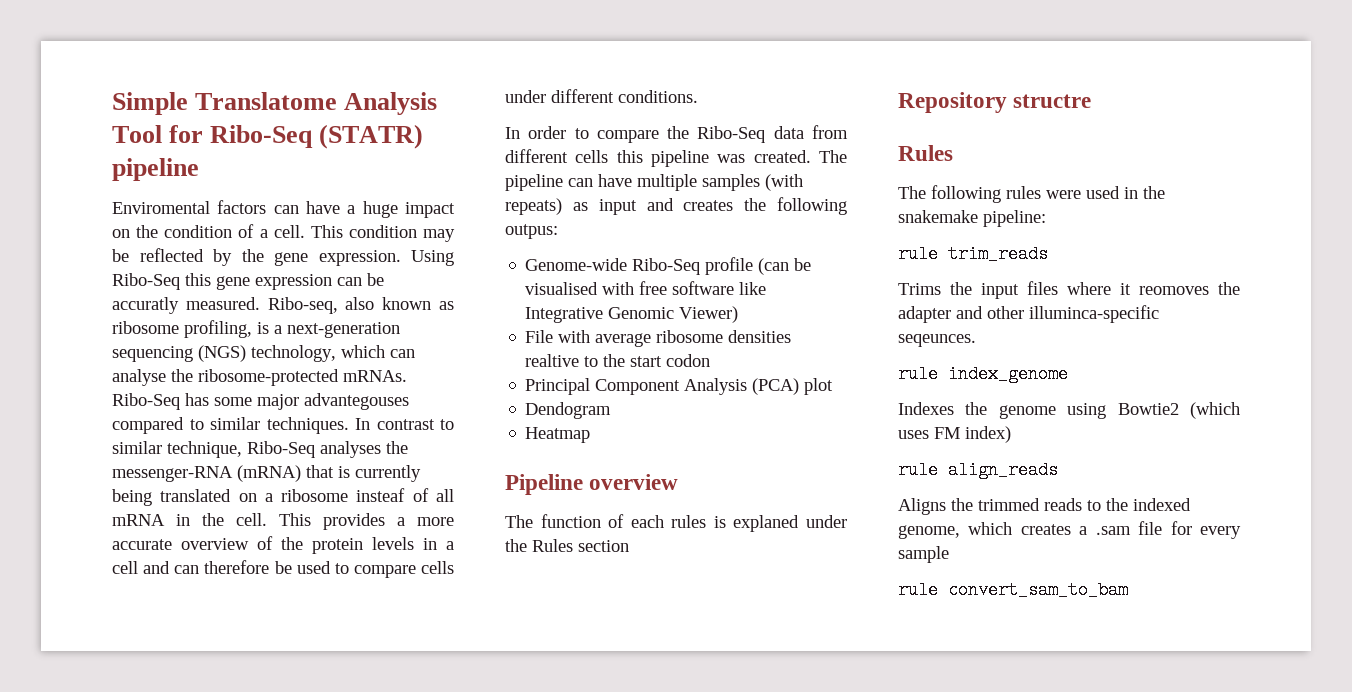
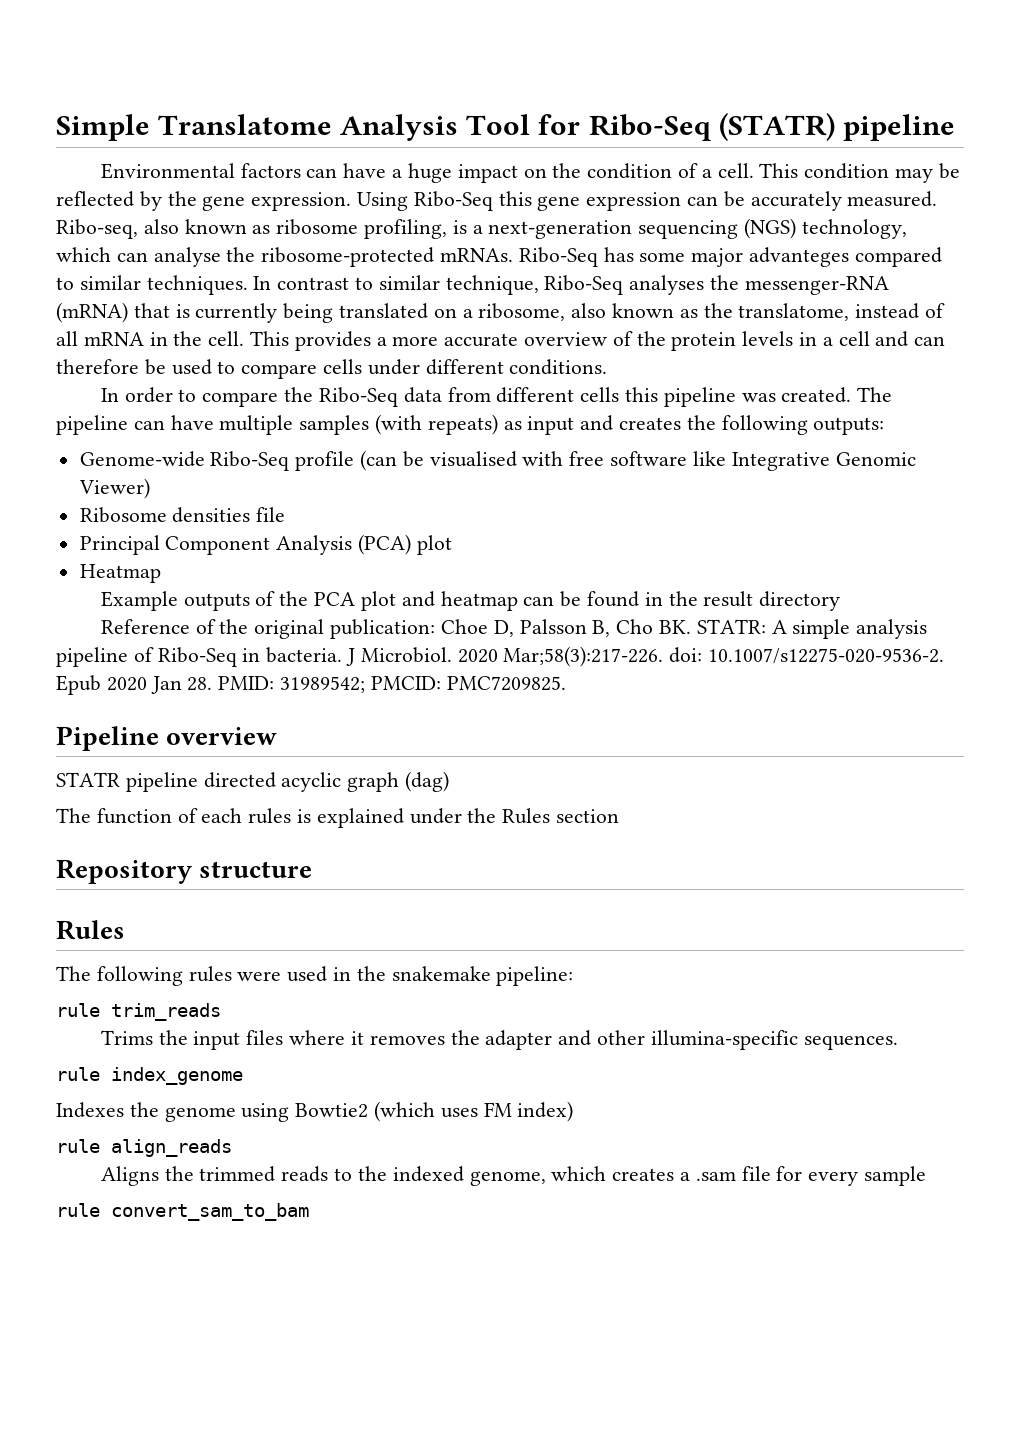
- Enviromental factors can have a huge impact on the condition of a cell.
+ Environmental factors can have a huge impact on the condition of a cell.
- Using Ribo-Seq this gene expression can be accuratly measured.
+ Using Ribo-Seq this gene expression can be accurately measured.
- Ribo-Seq has some major advantegouses compared to similar techniques.
+ Ribo-Seq has some major advanteges compared to similar techniques.
- In contrast to similar technique, Ribo-Seq analyses the messenger-RNA (mRNA) that is currently being translated on a ribosome insteaf of all mRNA in the cell.
+ In contrast to similar technique, Ribo-Seq analyses the messenger-RNA (mRNA) that is currently being translated on a ribosome, also known as the translatome, instead of all mRNA in the cell.
- The pipeline can have multiple samples (with repeats) as input and creates the following outpus:
+ The pipeline can have multiple samples (with repeats) as input and creates the following outputs:
- File with average ribosome densities realtive to the start codon
+ Ribosome densities file
- Dendogram
  Heatmap
+ Example outputs of the PCA plot and heatmap can be found in the result directory
+ Reference of the original publication: Choe D, Palsson B, Cho BK. STATR: A simple analysis pipeline of Ribo-Seq in bacteria. J Microbiol. 2020 Mar;58(3):217-226. doi: 10.1007/s12275-020-9536-2. Epub 2020 Jan 28. PMID: 31989542; PMCID: PMC7209825.
  Pipeline overview
+ STATR pipeline directed acyclic graph (dag)
- The function of each rules is explaned under the Rules section
+ The function of each rules is explained under the Rules section
- Repository structre
+ Repository structure
- Trims the input files where it reomoves the adapter and other illuminca-specific seqeunces.
+ Trims the input files where it removes the adapter and other illumina-specific sequences.

